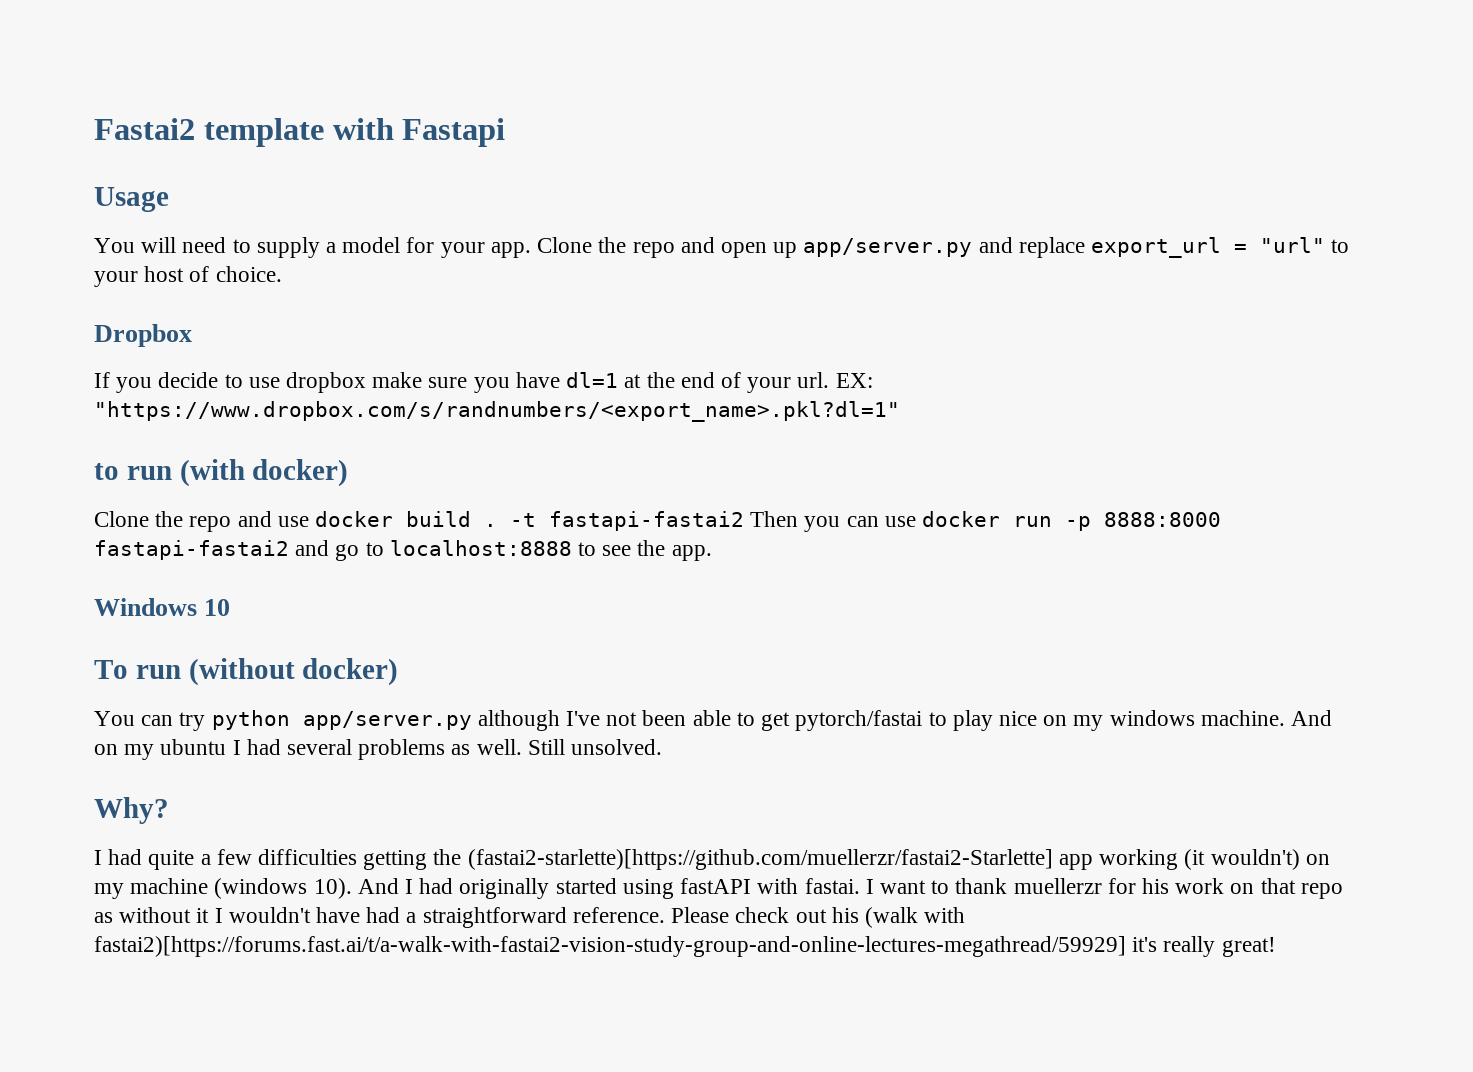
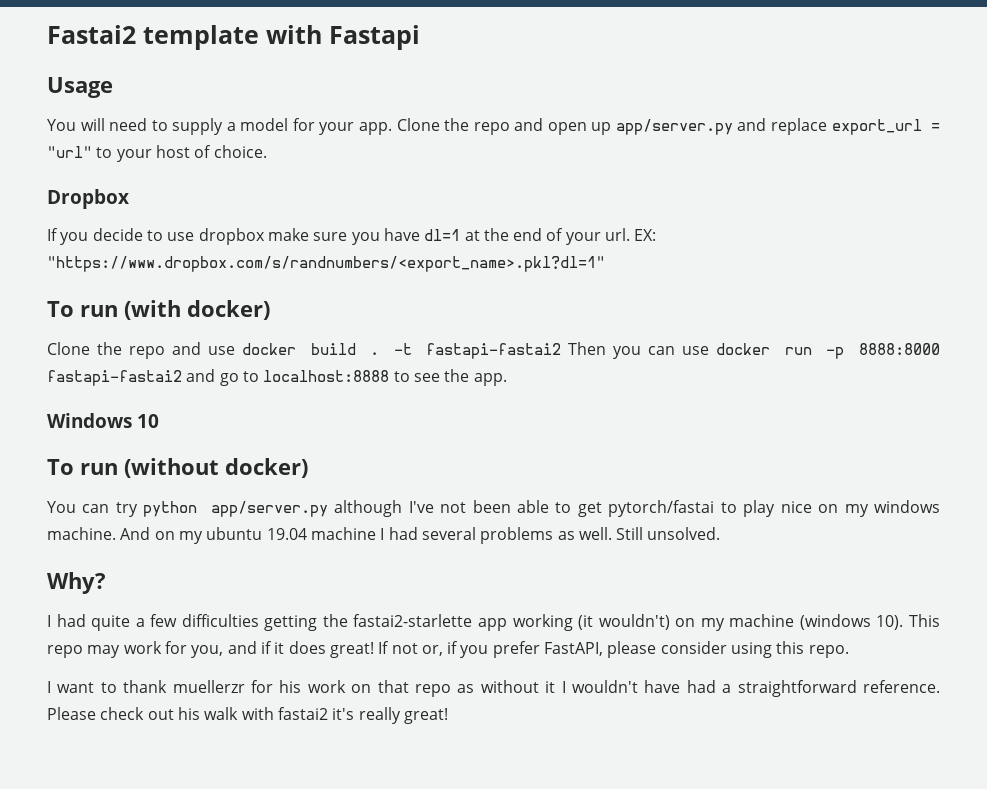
- to run (with docker)
+ To run (with docker)
- And on my ubuntu I had several problems as well.
+ And on my ubuntu 19.04 machine I had several problems as well.
- I had quite a few difficulties getting the (fastai2-starlette)[https://github.com/muellerzr/fastai2-Starlette] app working (it wouldn't) on my machine (windows 10).
+ I had quite a few difficulties getting the fastai2-starlette app working (it wouldn't) on my machine (windows 10).
- And I had originally started using fastAPI with fastai. I want to thank muellerzr for his work on that repo as without it I wouldn't have had a straightforward reference.
+ This repo may work for you, and if it does great! If not or, if you prefer FastAPI, please consider using this repo.
+ I want to thank muellerzr for his work on that repo as without it I wouldn't have had a straightforward reference.
- Please check out his (walk with fastai2)[https://forums.fast.ai/t/a-walk-with-fastai2-vision-study-group-and-online-lectures-megathread/59929] it's really great!
+ Please check out his walk with fastai2 it's really great!

